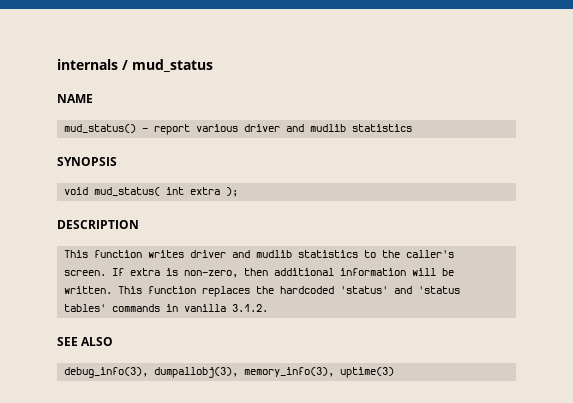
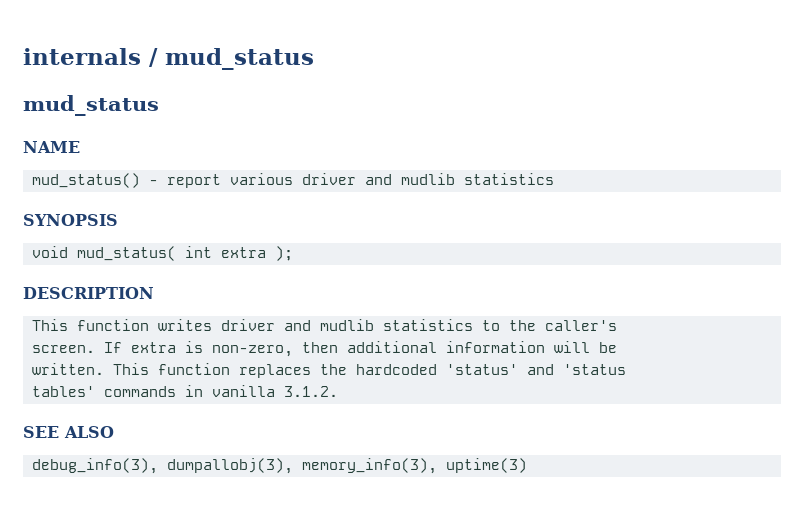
  internals / mud_status
+ mud_status

